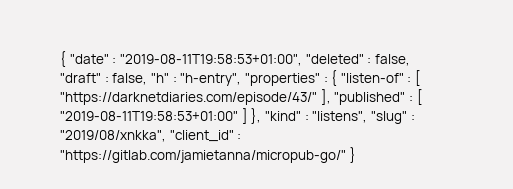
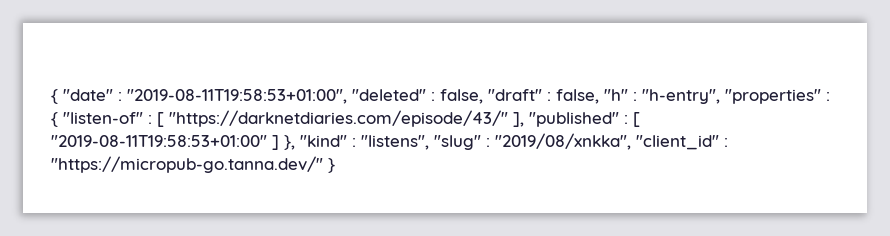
- { "date" : "2019-08-11T19:58:53+01:00", "deleted" : false, "draft" : false, "h" : "h-entry", "properties" : { "listen-of" : [ "https://darknetdiaries.com/episode/43/" ], "published" : [ "2019-08-11T19:58:53+01:00" ] }, "kind" : "listens", "slug" : "2019/08/xnkka", "client_id" : "https://gitlab.com/jamietanna/micropub-go/" }
+ { "date" : "2019-08-11T19:58:53+01:00", "deleted" : false, "draft" : false, "h" : "h-entry", "properties" : { "listen-of" : [ "https://darknetdiaries.com/episode/43/" ], "published" : [ "2019-08-11T19:58:53+01:00" ] }, "kind" : "listens", "slug" : "2019/08/xnkka", "client_id" : "https://micropub-go.tanna.dev/" }

